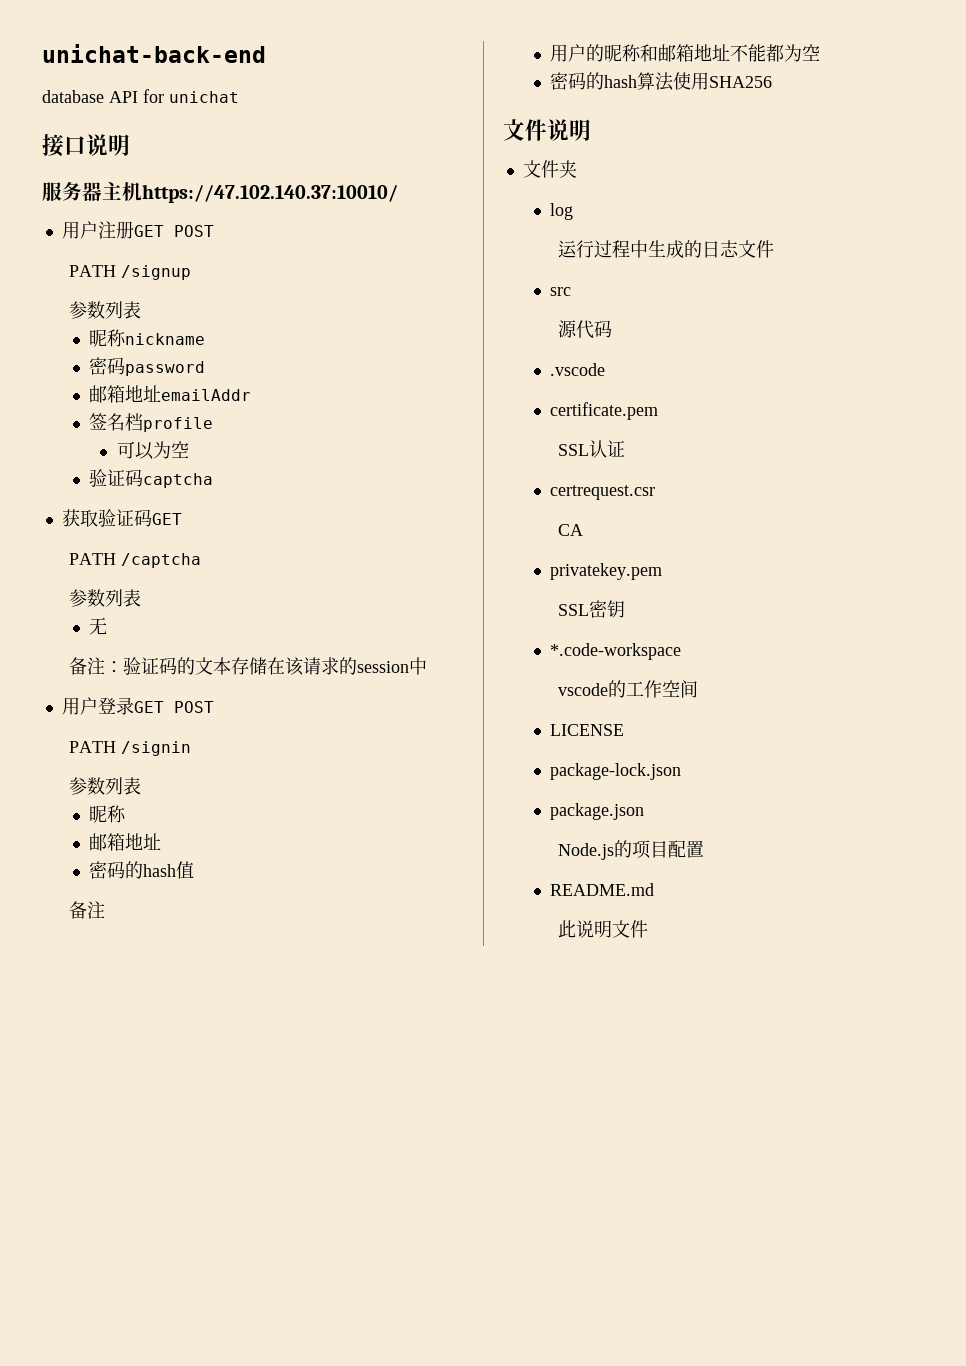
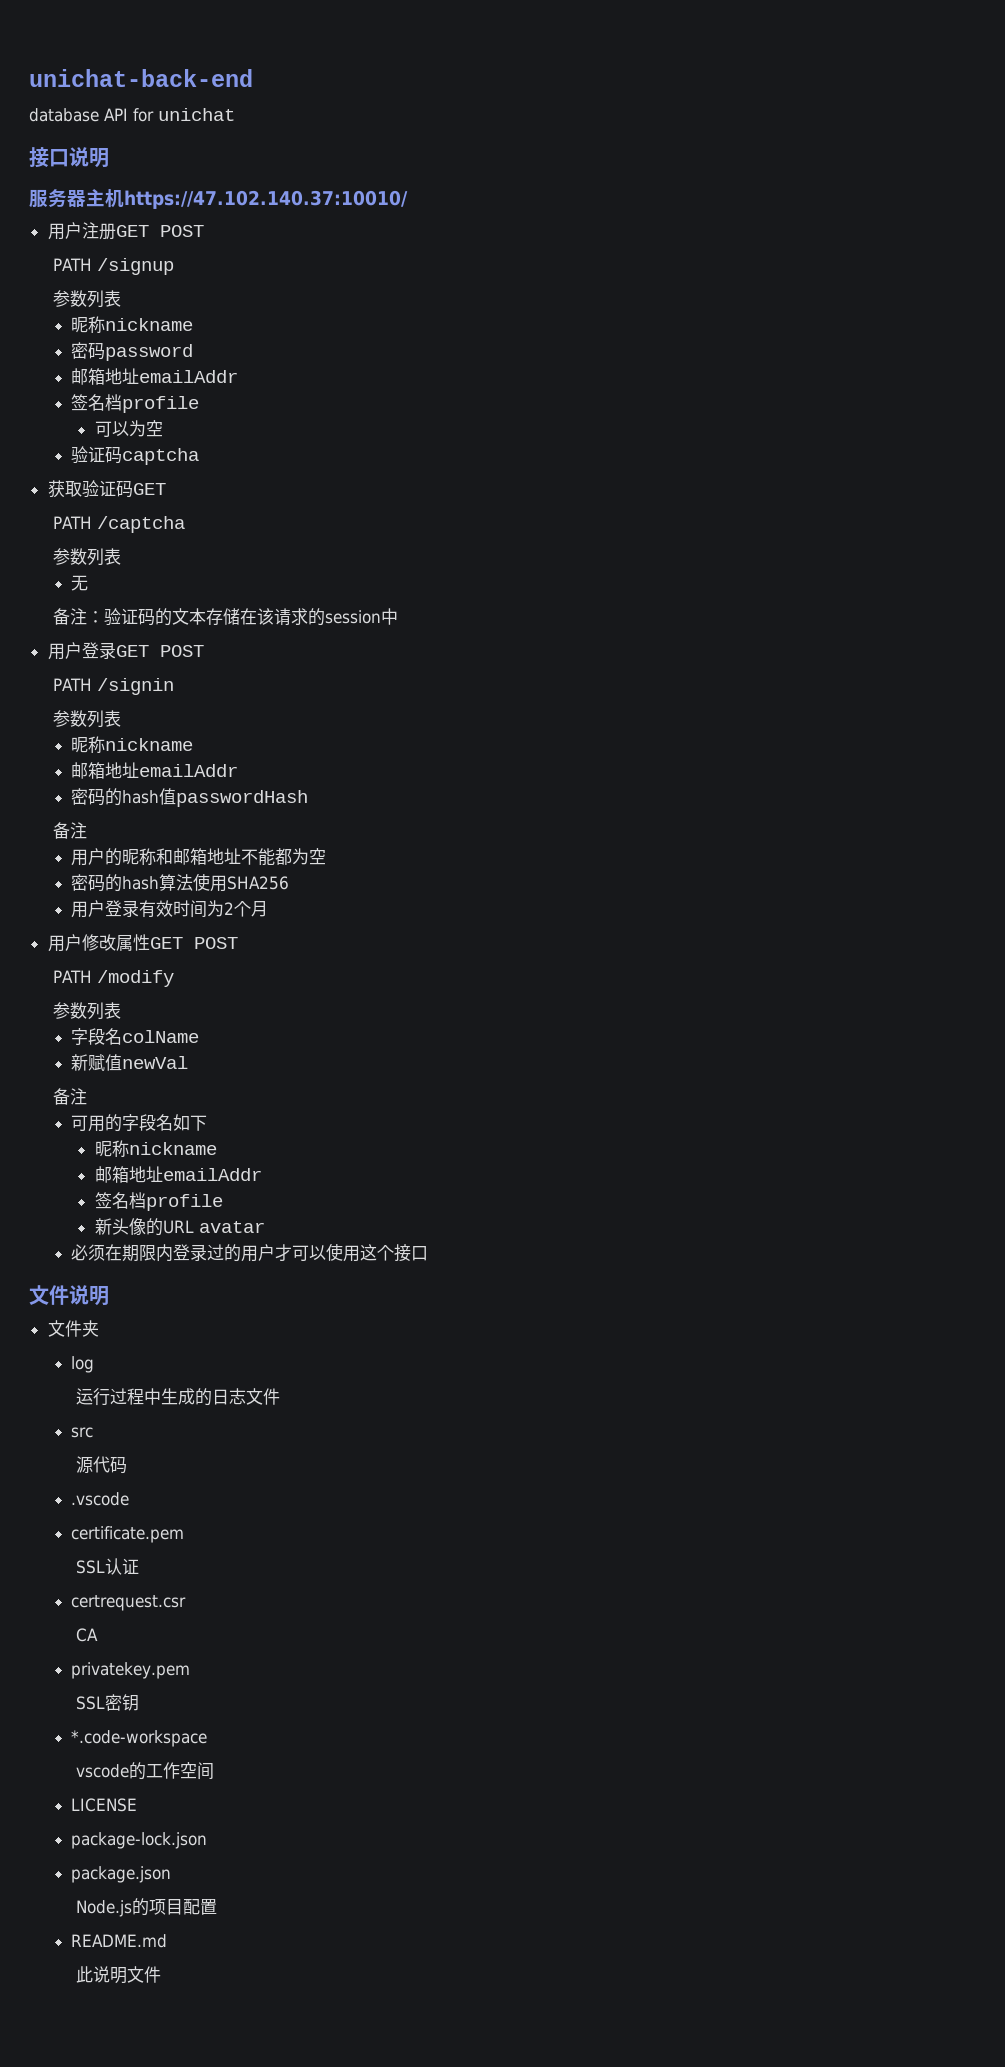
  PATH /signin
  参数列表
- 昵称
- 邮箱地址
+ 昵称nickname
+ 邮箱地址emailAddr
- 密码的hash值
+ 密码的hash值passwordHash
+ 用户登录有效时间为2个月
+ 用户修改属性GET POST
+ PATH /modify
+ 参数列表
+ 字段名colName
+ 新赋值newVal
+ 备注
+ 可用的字段名如下
+ 昵称nickname
+ 邮箱地址emailAddr
+ 签名档profile
+ 新头像的URL avatar
+ 必须在期限内登录过的用户才可以使用这个接口

